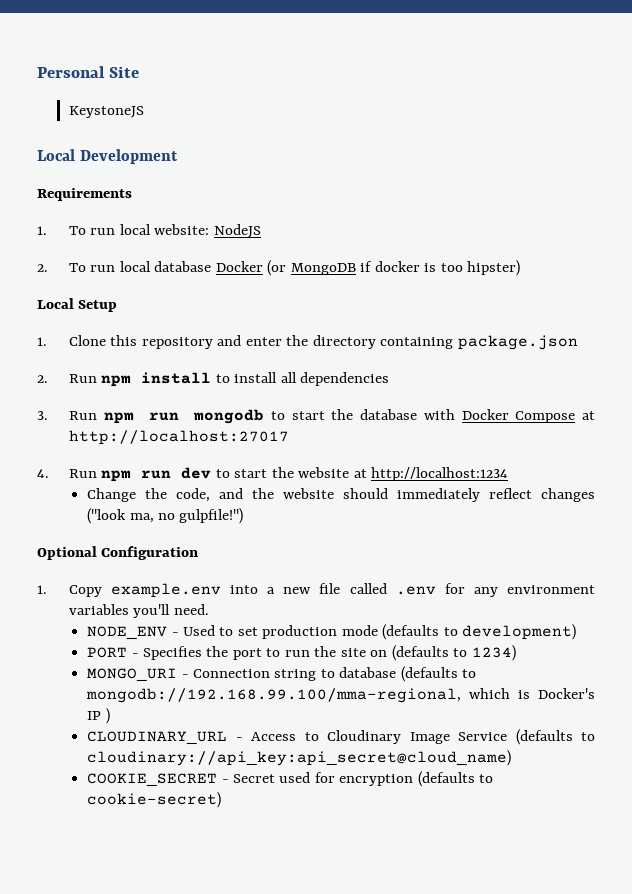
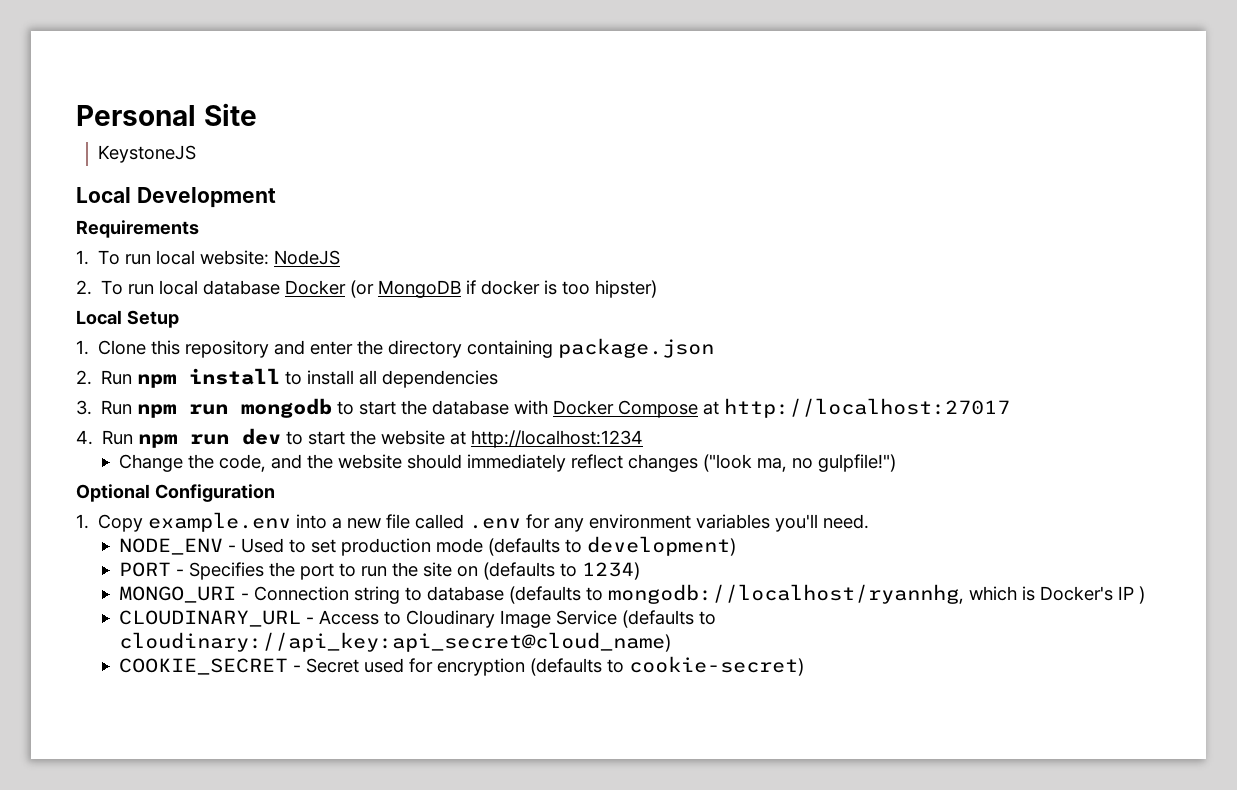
- MONGO_URI - Connection string to database (defaults to mongodb://192.168.99.100/mma-regional, which is Docker's IP )
+ MONGO_URI - Connection string to database (defaults to mongodb://localhost/ryannhg, which is Docker's IP )

